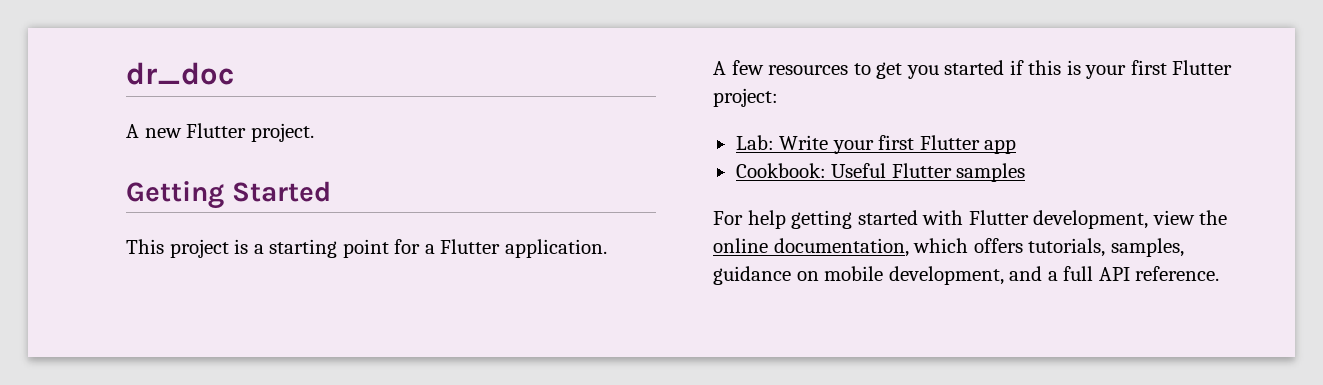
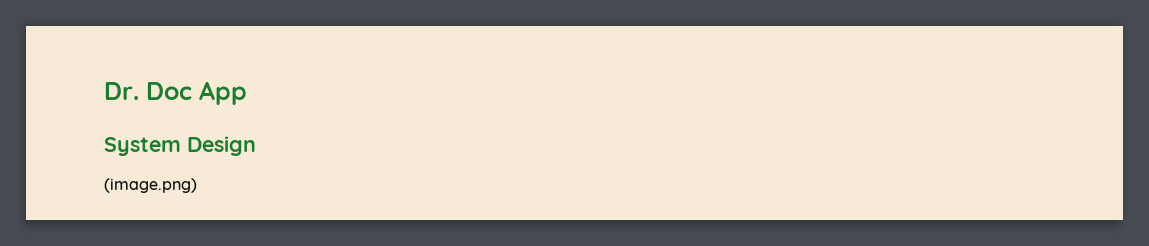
- dr_doc
- A new Flutter project.
- Getting Started
- This project is a starting point for a Flutter application.
- A few resources to get you started if this is your first Flutter project:
- Lab: Write your first Flutter app
- Cookbook: Useful Flutter samples
- For help getting started with Flutter development, view the online documentation, which offers tutorials, samples, guidance on mobile development, and a full API reference.
+ Dr. Doc App
+ System Design
+ (image.png)

